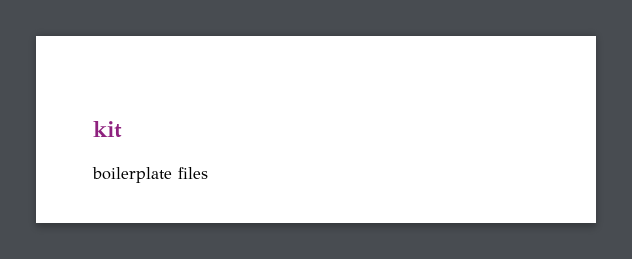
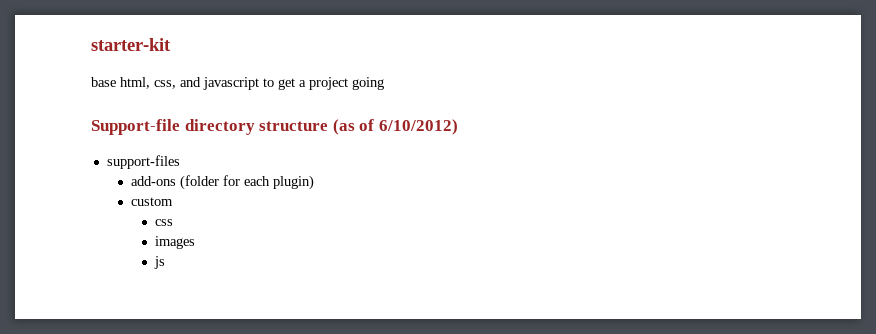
- kit
- boilerplate files
+ starter-kit
+ base html, css, and javascript to get a project going
+ Support-file directory structure (as of 6/10/2012)
+ support-files
+ add-ons (folder for each plugin)
+ custom
+ css
+ images
+ js

